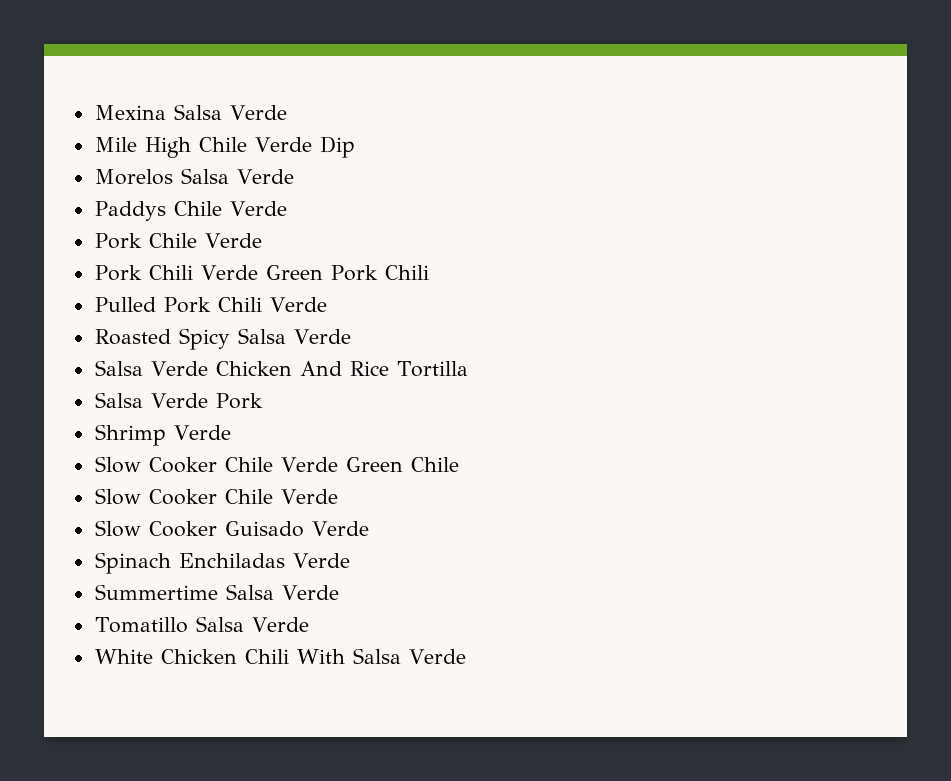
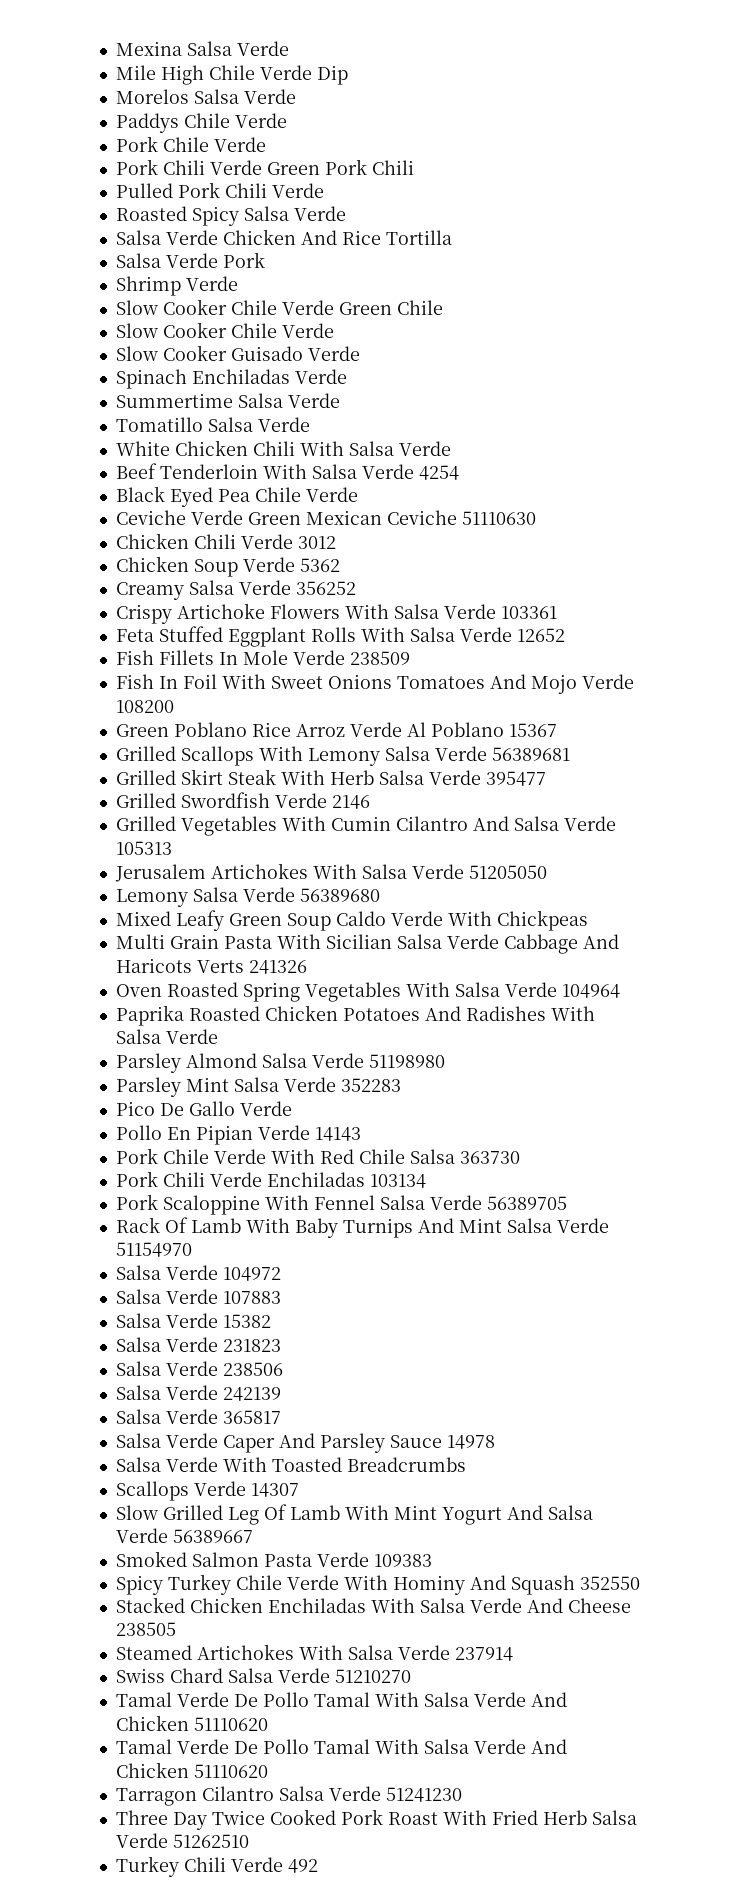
+ Beef Tenderloin With Salsa Verde 4254
+ Black Eyed Pea Chile Verde
+ Ceviche Verde Green Mexican Ceviche 51110630
+ Chicken Chili Verde 3012
+ Chicken Soup Verde 5362
+ Creamy Salsa Verde 356252
+ Crispy Artichoke Flowers With Salsa Verde 103361
+ Feta Stuffed Eggplant Rolls With Salsa Verde 12652
+ Fish Fillets In Mole Verde 238509
+ Fish In Foil With Sweet Onions Tomatoes And Mojo Verde 108200
+ Green Poblano Rice Arroz Verde Al Poblano 15367
+ Grilled Scallops With Lemony Salsa Verde 56389681
+ Grilled Skirt Steak With Herb Salsa Verde 395477
+ Grilled Swordfish Verde 2146
+ Grilled Vegetables With Cumin Cilantro And Salsa Verde 105313
+ Jerusalem Artichokes With Salsa Verde 51205050
+ Lemony Salsa Verde 56389680
+ Mixed Leafy Green Soup Caldo Verde With Chickpeas
+ Multi Grain Pasta With Sicilian Salsa Verde Cabbage And Haricots Verts 241326
+ Oven Roasted Spring Vegetables With Salsa Verde 104964
+ Paprika Roasted Chicken Potatoes And Radishes With Salsa Verde
+ Parsley Almond Salsa Verde 51198980
+ Parsley Mint Salsa Verde 352283
+ Pico De Gallo Verde
+ Pollo En Pipian Verde 14143
+ Pork Chile Verde With Red Chile Salsa 363730
+ Pork Chili Verde Enchiladas 103134
+ Pork Scaloppine With Fennel Salsa Verde 56389705
+ Rack Of Lamb With Baby Turnips And Mint Salsa Verde 51154970
+ Salsa Verde 104972
+ Salsa Verde 107883
+ Salsa Verde 15382
+ Salsa Verde 231823
+ Salsa Verde 238506
+ Salsa Verde 242139
+ Salsa Verde 365817
+ Salsa Verde Caper And Parsley Sauce 14978
+ Salsa Verde With Toasted Breadcrumbs
+ Scallops Verde 14307
+ Slow Grilled Leg Of Lamb With Mint Yogurt And Salsa Verde 56389667
+ Smoked Salmon Pasta Verde 109383
+ Spicy Turkey Chile Verde With Hominy And Squash 352550
+ Stacked Chicken Enchiladas With Salsa Verde And Cheese 238505
+ Steamed Artichokes With Salsa Verde 237914
+ Swiss Chard Salsa Verde 51210270
+ Tamal Verde De Pollo Tamal With Salsa Verde And Chicken 51110620
+ Tamal Verde De Pollo Tamal With Salsa Verde And Chicken 51110620
+ Tarragon Cilantro Salsa Verde 51241230
+ Three Day Twice Cooked Pork Roast With Fried Herb Salsa Verde 51262510
+ Turkey Chili Verde 492

